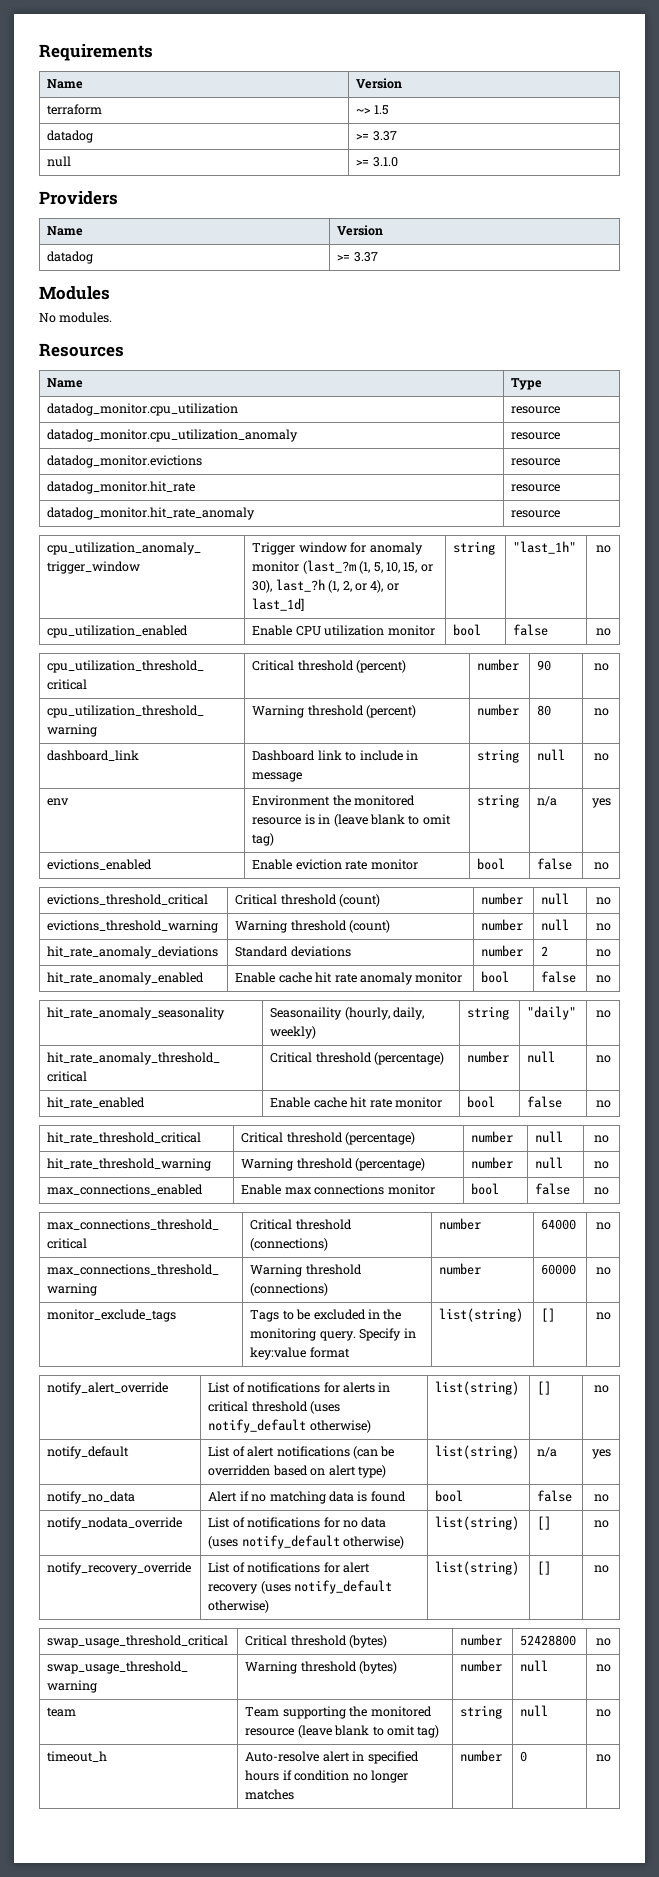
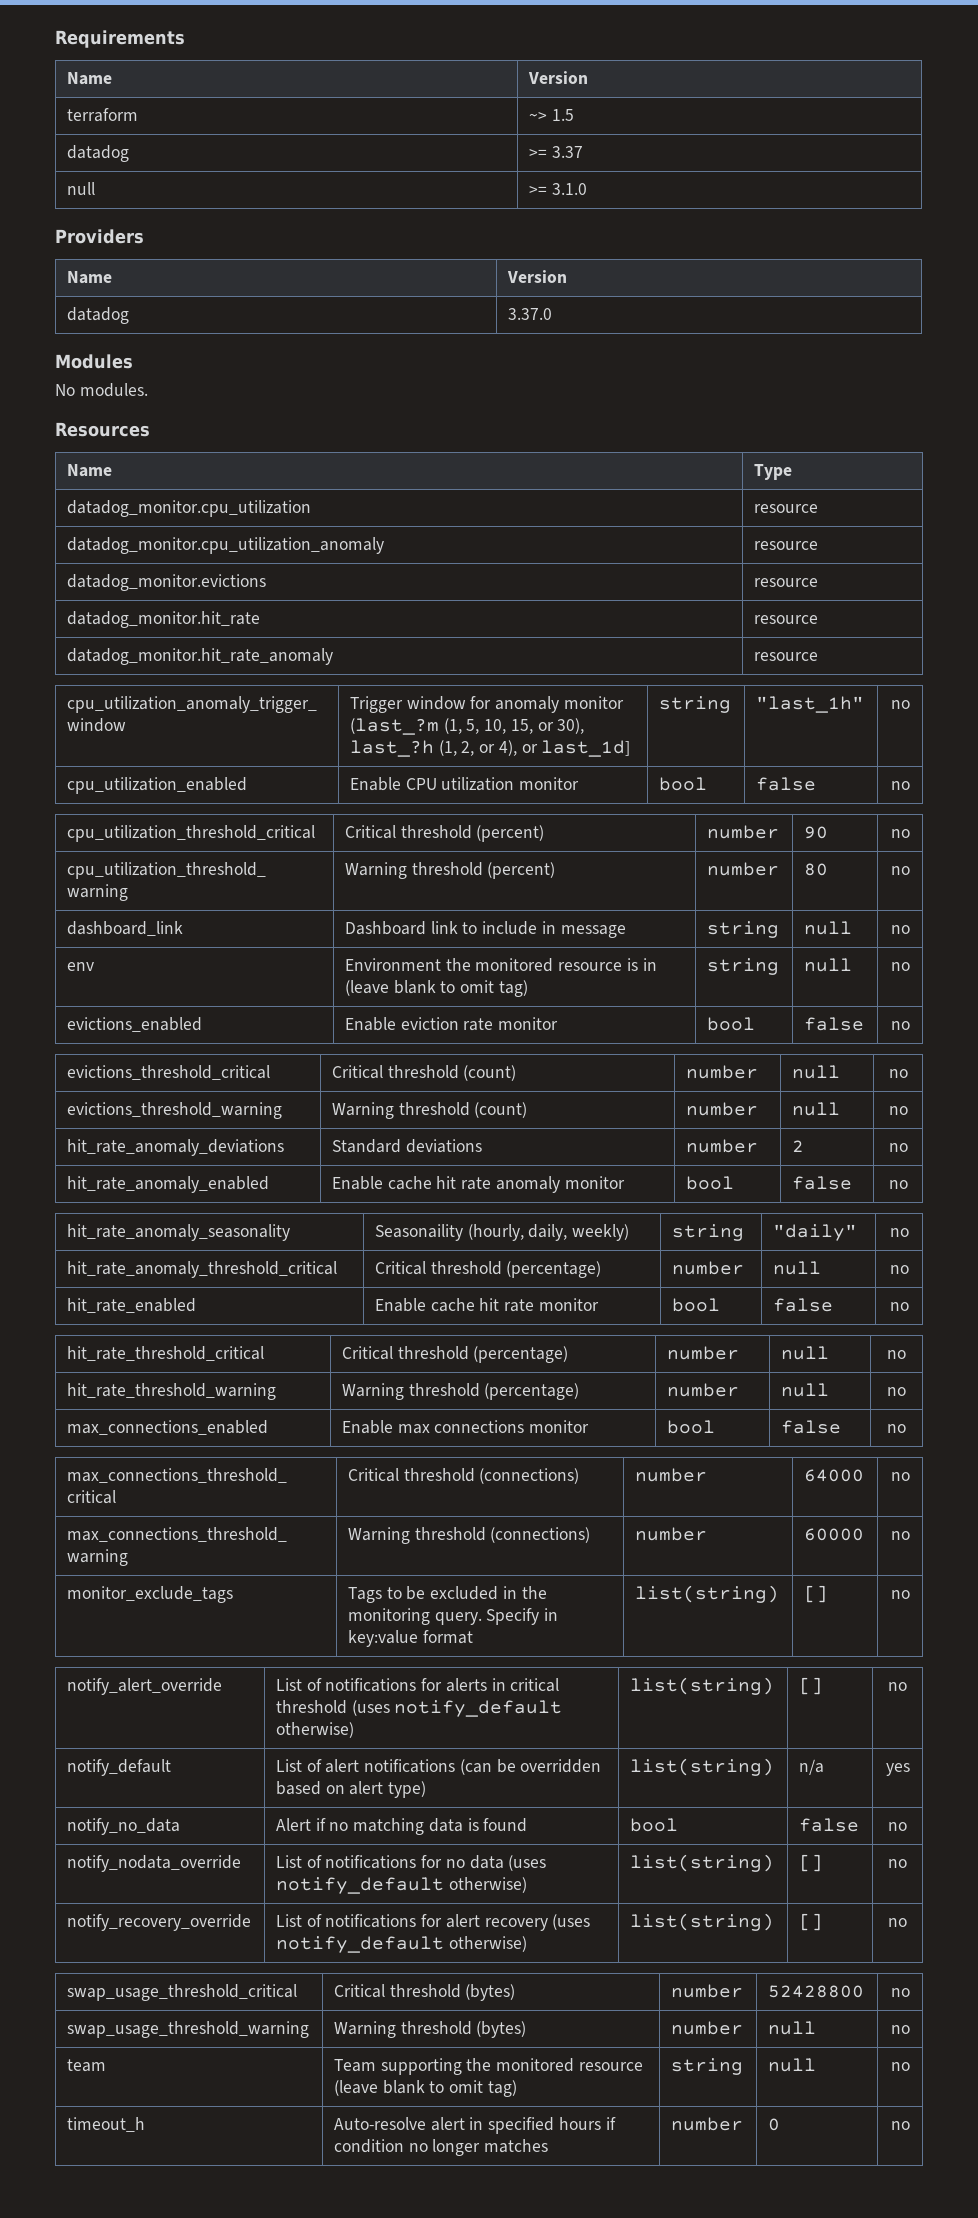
  Providers
  Name | Version
- datadog | >= 3.37
+ datadog | 3.37.0
- env | Environment the monitored resource is in (leave blank to omit tag) | string | n/a | yes
+ env | Environment the monitored resource is in (leave blank to omit tag) | string | null | no

